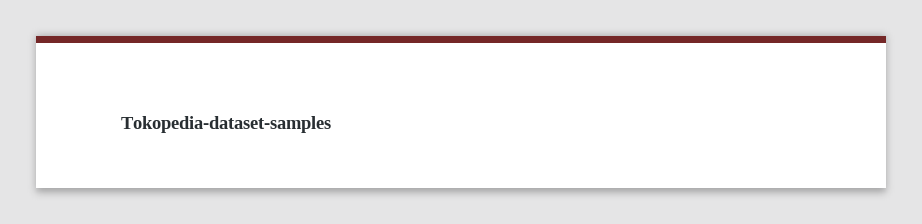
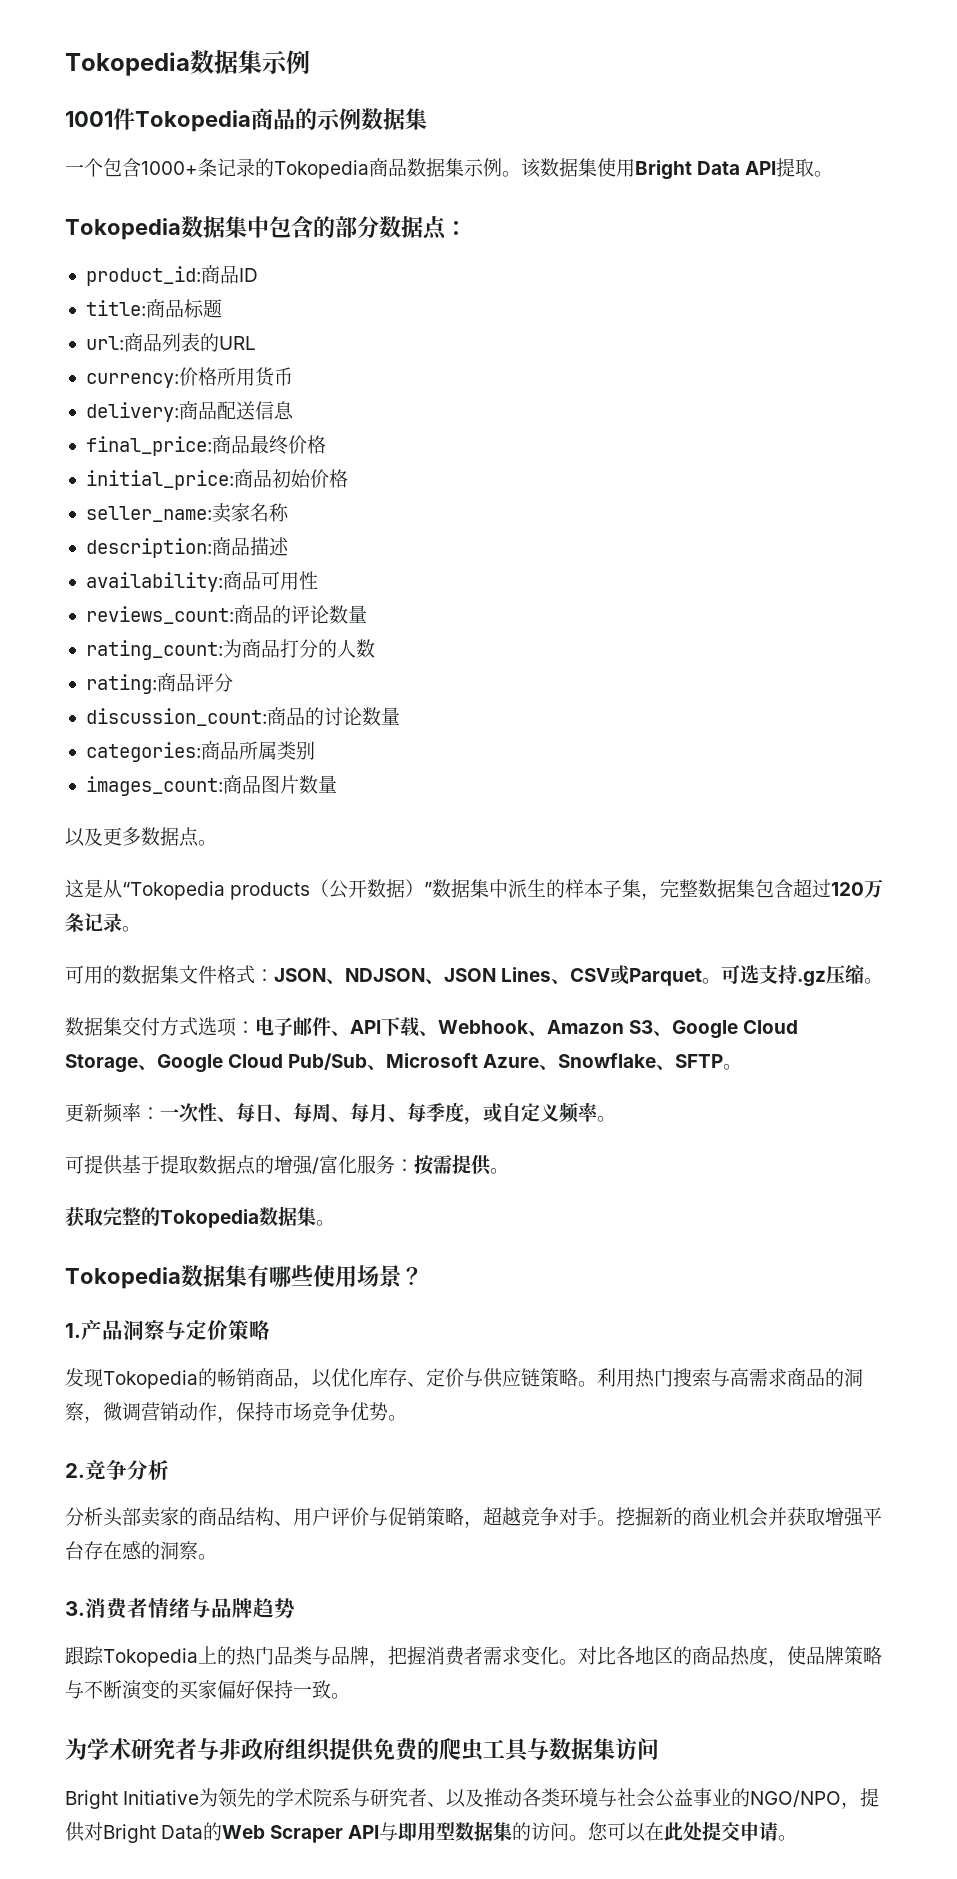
- Tokopedia-dataset-samples
+ Tokopedia数据集示例
+ 1001件Tokopedia商品的示例数据集
+ 一个包含1000+条记录的Tokopedia商品数据集示例。该数据集使用Bright Data API提取。
+ Tokopedia数据集中包含的部分数据点：
+ product_id:商品ID
+ title:商品标题
+ url:商品列表的URL
+ currency:价格所用货币
+ delivery:商品配送信息
+ final_price:商品最终价格
+ initial_price:商品初始价格
+ seller_name:卖家名称
+ description:商品描述
+ availability:商品可用性
+ reviews_count:商品的评论数量
+ rating_count:为商品打分的人数
+ rating:商品评分
+ discussion_count:商品的讨论数量
+ categories:商品所属类别
+ images_count:商品图片数量
+ 以及更多数据点。
+ 这是从“Tokopedia products（公开数据）”数据集中派生的样本子集，完整数据集包含超过120万条记录。
+ 可用的数据集文件格式：JSON、NDJSON、JSON Lines、CSV或Parquet。可选支持.gz压缩。
+ 数据集交付方式选项：电子邮件、API下载、Webhook、Amazon S3、Google Cloud Storage、Google Cloud Pub/Sub、Microsoft Azure、Snowflake、SFTP。
+ 更新频率：一次性、每日、每周、每月、每季度，或自定义频率。
+ 可提供基于提取数据点的增强/富化服务：按需提供。
+ 获取完整的Tokopedia数据集。
+ Tokopedia数据集有哪些使用场景？
+ 1.产品洞察与定价策略
+ 发现Tokopedia的畅销商品，以优化库存、定价与供应链策略。利用热门搜索与高需求商品的洞察，微调营销动作，保持市场竞争优势。
+ 2.竞争分析
+ 分析头部卖家的商品结构、用户评价与促销策略，超越竞争对手。挖掘新的商业机会并获取增强平台存在感的洞察。
+ 3.消费者情绪与品牌趋势
+ 跟踪Tokopedia上的热门品类与品牌，把握消费者需求变化。对比各地区的商品热度，使品牌策略与不断演变的买家偏好保持一致。
+ 为学术研究者与非政府组织提供免费的爬虫工具与数据集访问
+ Bright Initiative为领先的学术院系与研究者、以及推动各类环境与社会公益事业的NGO/NPO，提供对Bright Data的Web Scraper API与即用型数据集的访问。您可以在此处提交申请。

